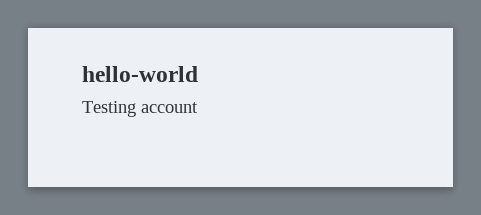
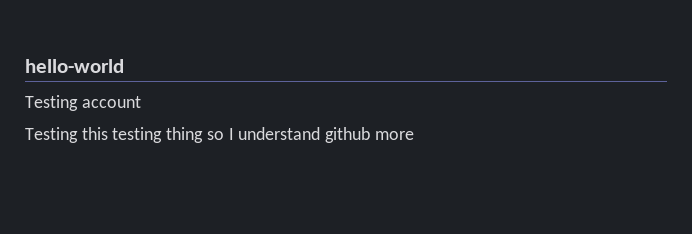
+ Testing this testing thing so I understand github more

